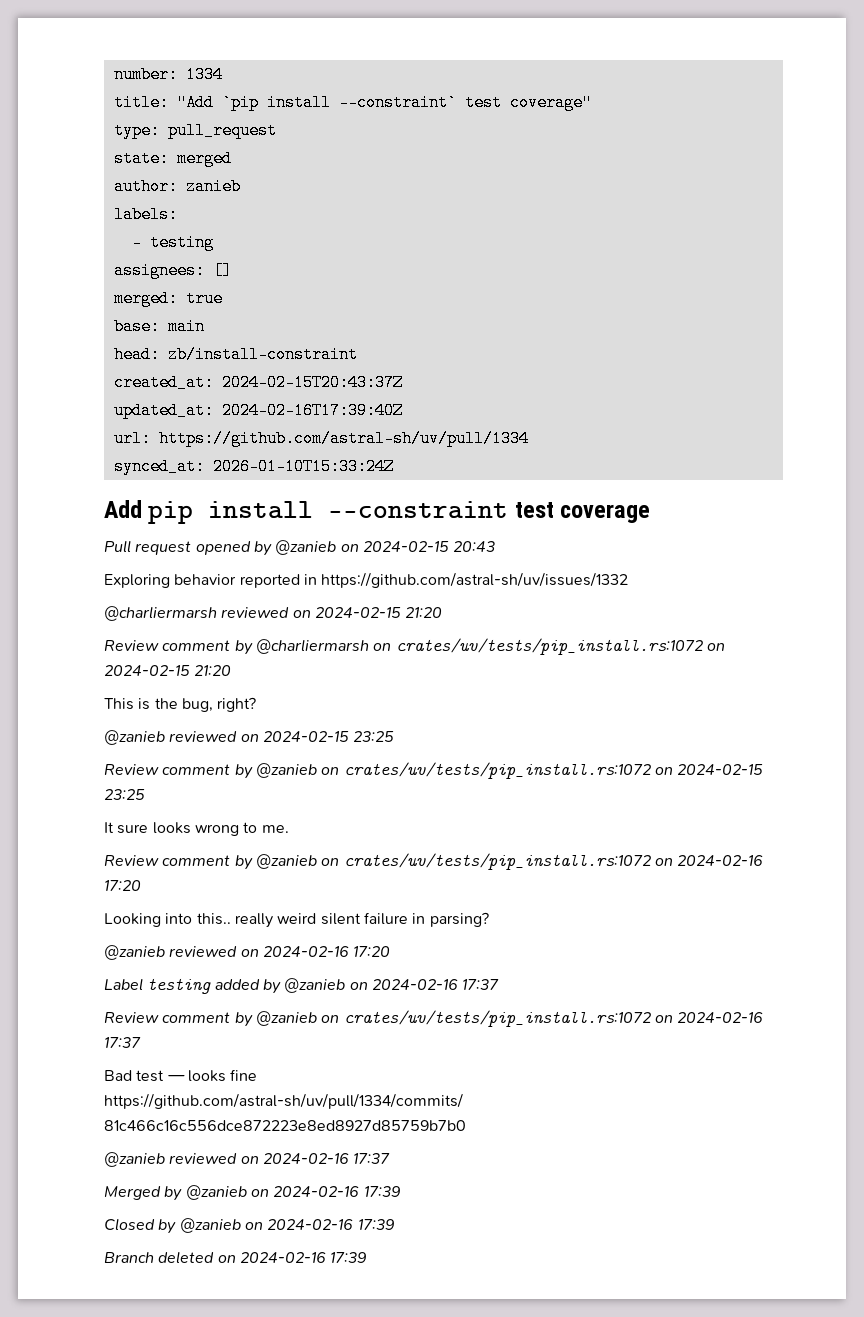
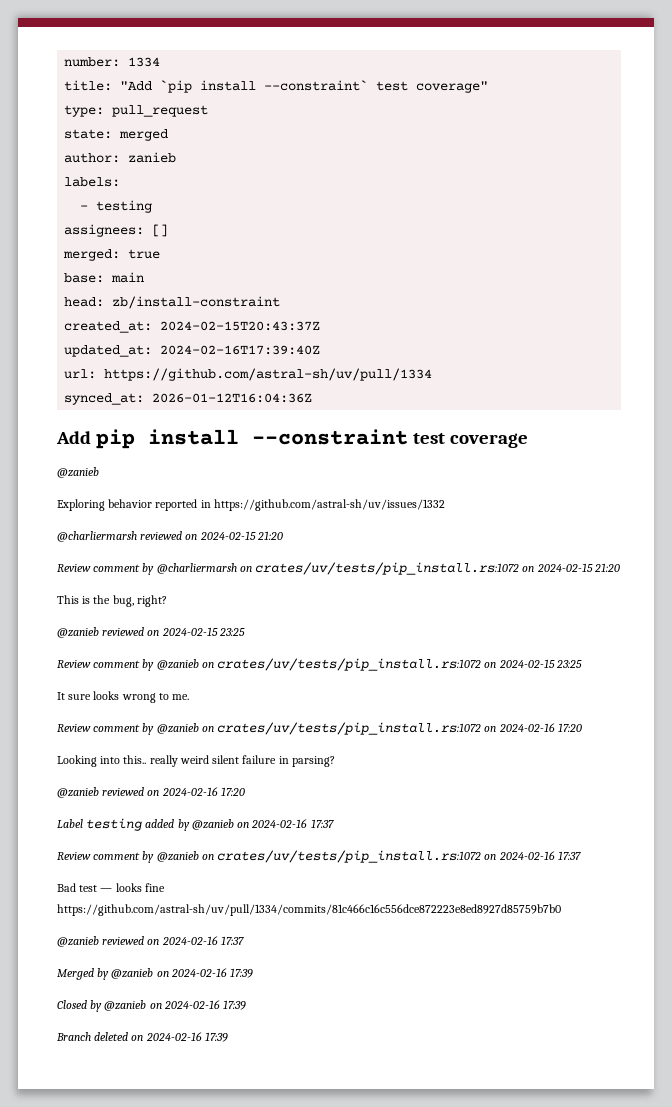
- synced_at: 2026-01-10T15:33:24Z
+ synced_at: 2026-01-12T16:04:36Z
  Add pip install --constraint test coverage
- Pull request opened by @zanieb on 2024-02-15 20:43
+ @zanieb

